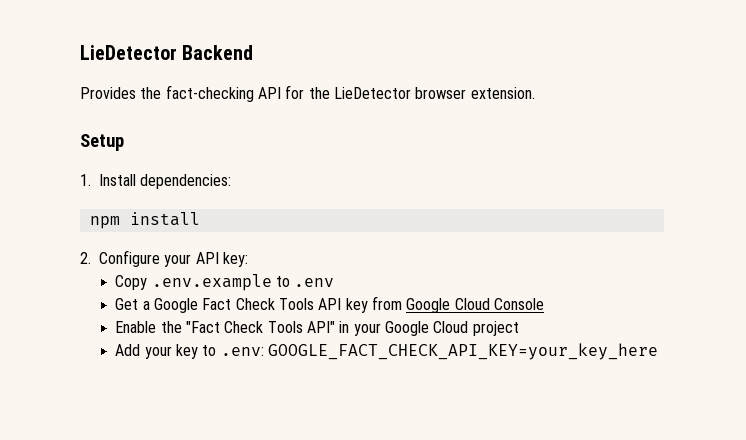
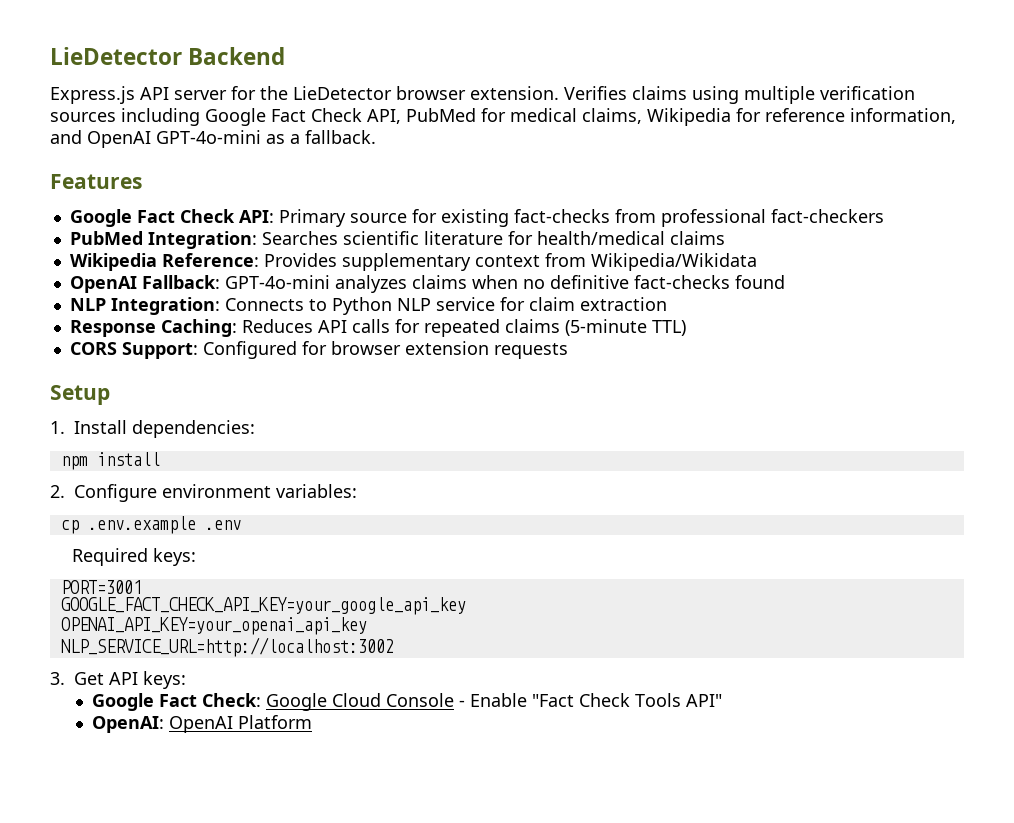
- Provides the fact-checking API for the LieDetector browser extension.
+ Express.js API server for the LieDetector browser extension. Verifies claims using multiple verification sources including Google Fact Check API, PubMed for medical claims, Wikipedia for reference information, and OpenAI GPT-4o-mini as a fallback.
+ Features
+ Google Fact Check API: Primary source for existing fact-checks from professional fact-checkers
+ PubMed Integration: Searches scientific literature for health/medical claims
+ Wikipedia Reference: Provides supplementary context from Wikipedia/Wikidata
+ OpenAI Fallback: GPT-4o-mini analyzes claims when no definitive fact-checks found
+ NLP Integration: Connects to Python NLP service for claim extraction
+ Response Caching: Reduces API calls for repeated claims (5-minute TTL)
+ CORS Support: Configured for browser extension requests
- 2. Configure your API key:
- Copy .env.example to .env
- Get a Google Fact Check Tools API key from Google Cloud Console
- Enable the "Fact Check Tools API" in your Google Cloud project
- Add your key to .env: GOOGLE_FACT_CHECK_API_KEY=your_key_here
+ 2. Configure environment variables:
+ cp .env.example .env
+ Required keys:
+ PORT=3001
+ GOOGLE_FACT_CHECK_API_KEY=your_google_api_key
+ OPENAI_API_KEY=your_openai_api_key
+ NLP_SERVICE_URL=http://localhost:3002
+ 3. Get API keys:
+ Google Fact Check: Google Cloud Console - Enable "Fact Check Tools API"
+ OpenAI: OpenAI Platform

